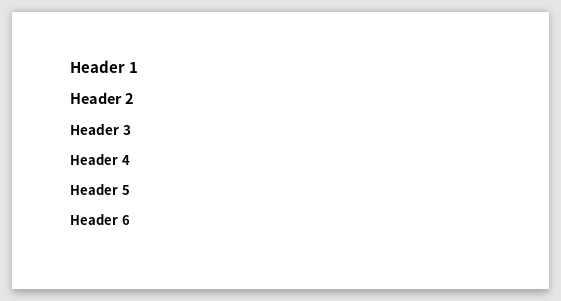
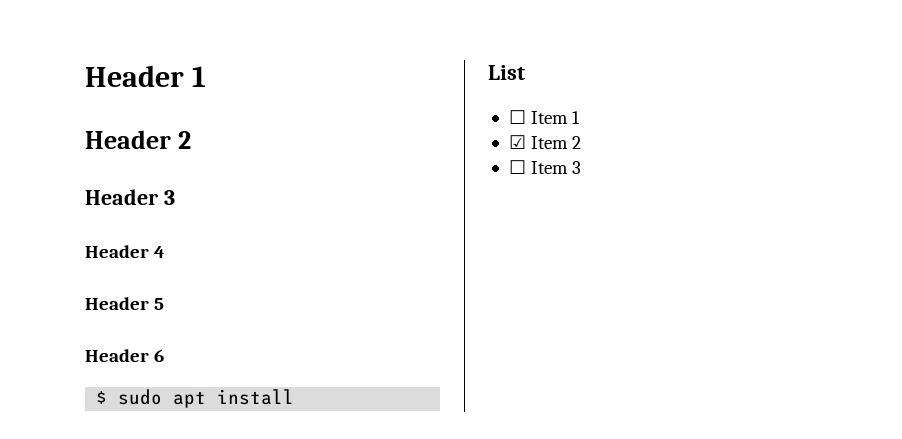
+ $ sudo apt install
+ List
+ ☐ Item 1
+ ☑ Item 2
+ ☐ Item 3

